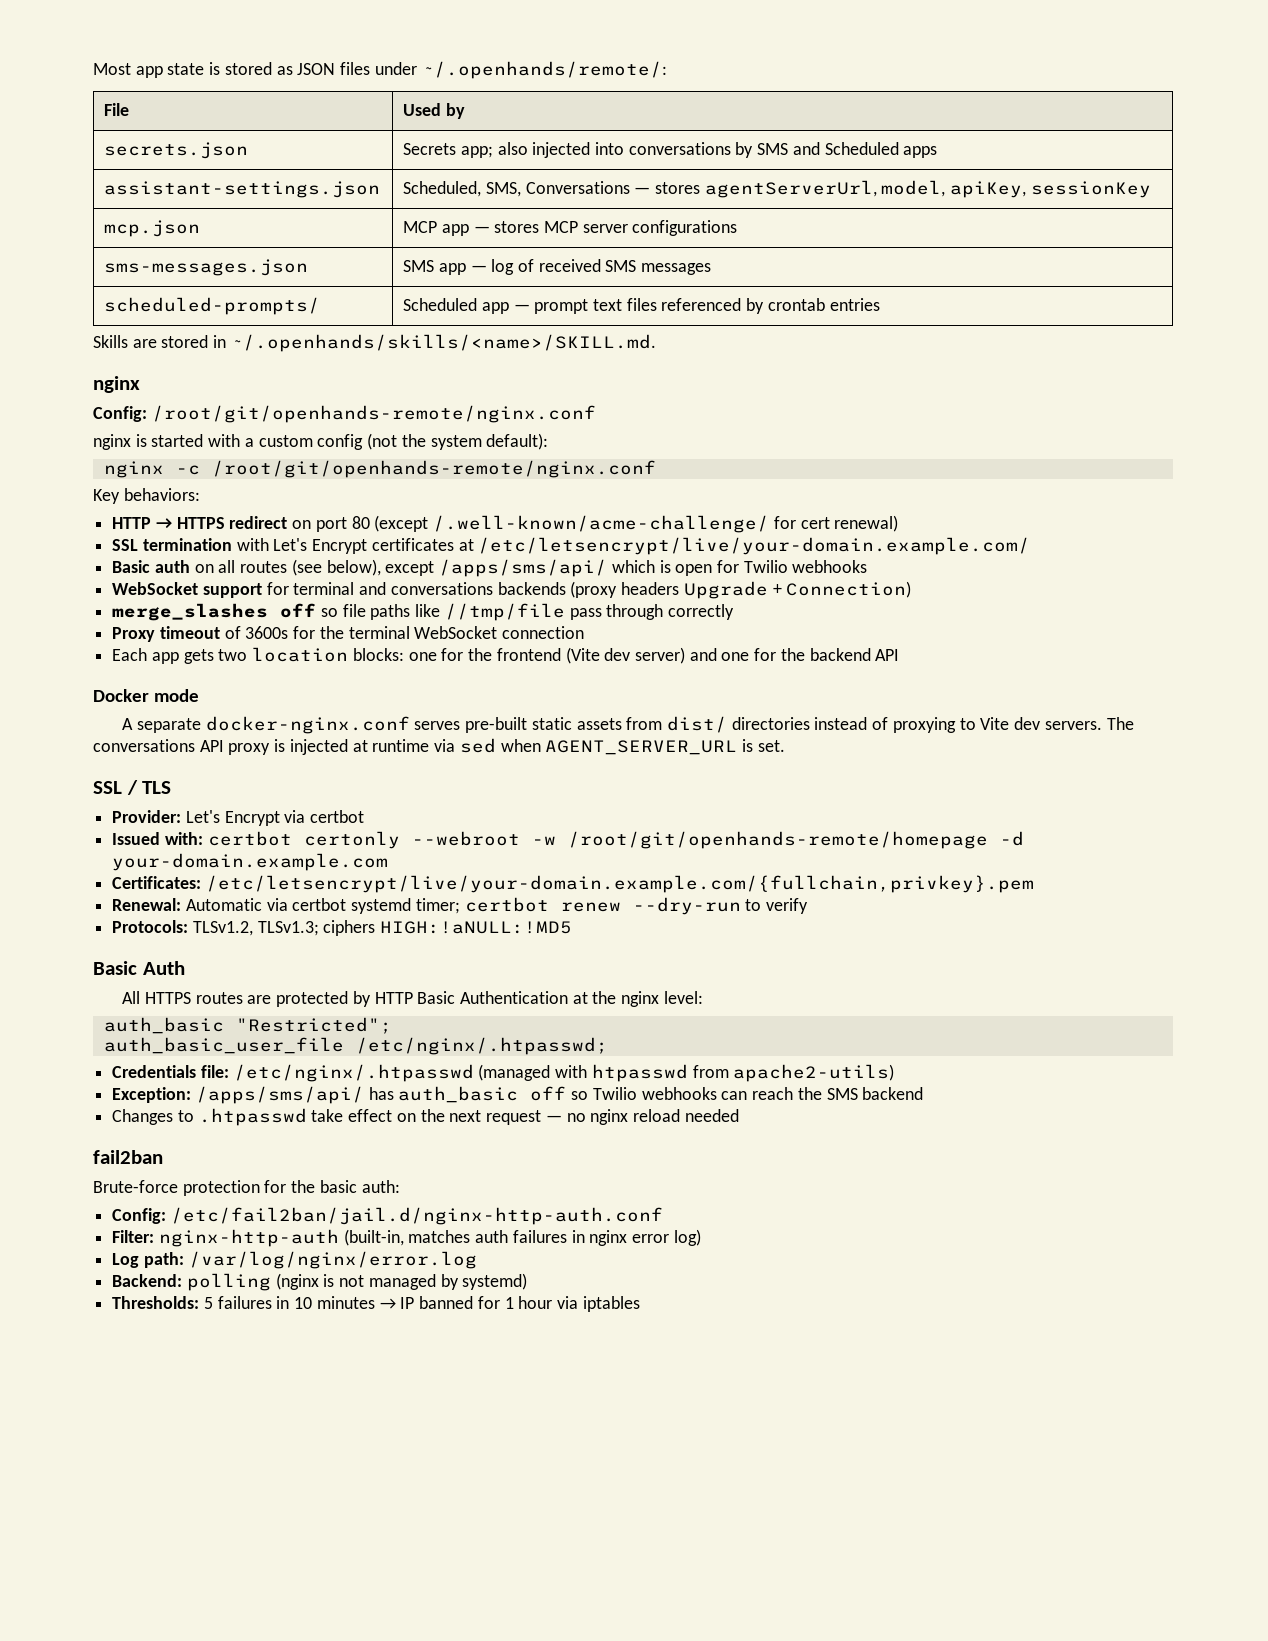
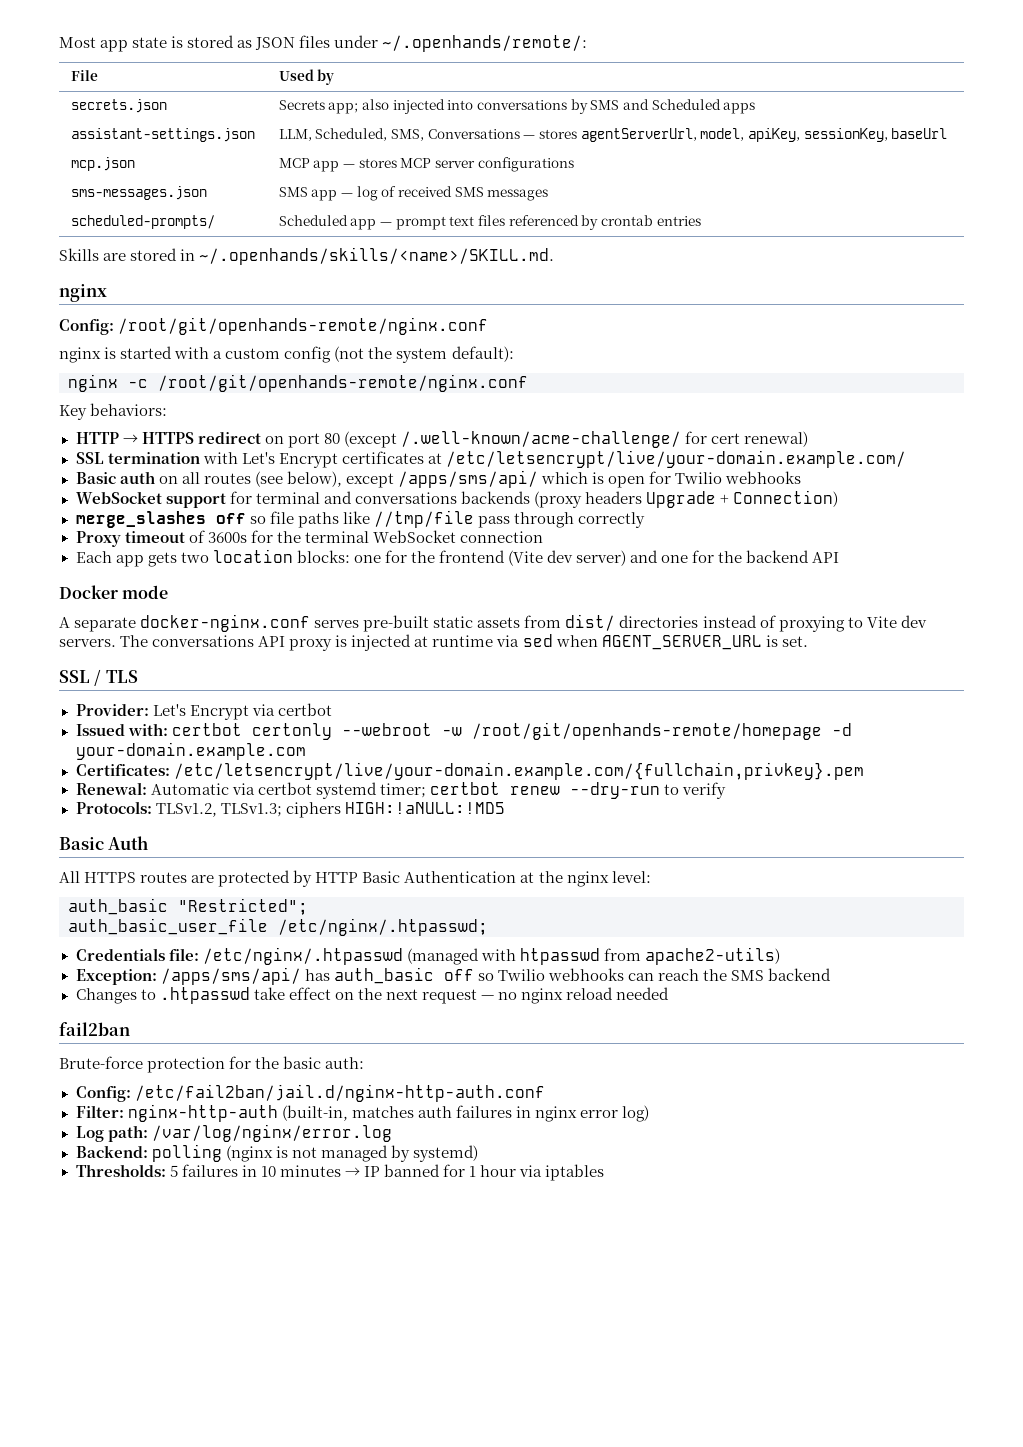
- assistant-settings.json | Scheduled, SMS, Conversations — stores agentServerUrl, model, apiKey, sessionKey
+ assistant-settings.json | LLM, Scheduled, SMS, Conversations — stores agentServerUrl, model, apiKey, sessionKey, baseUrl

